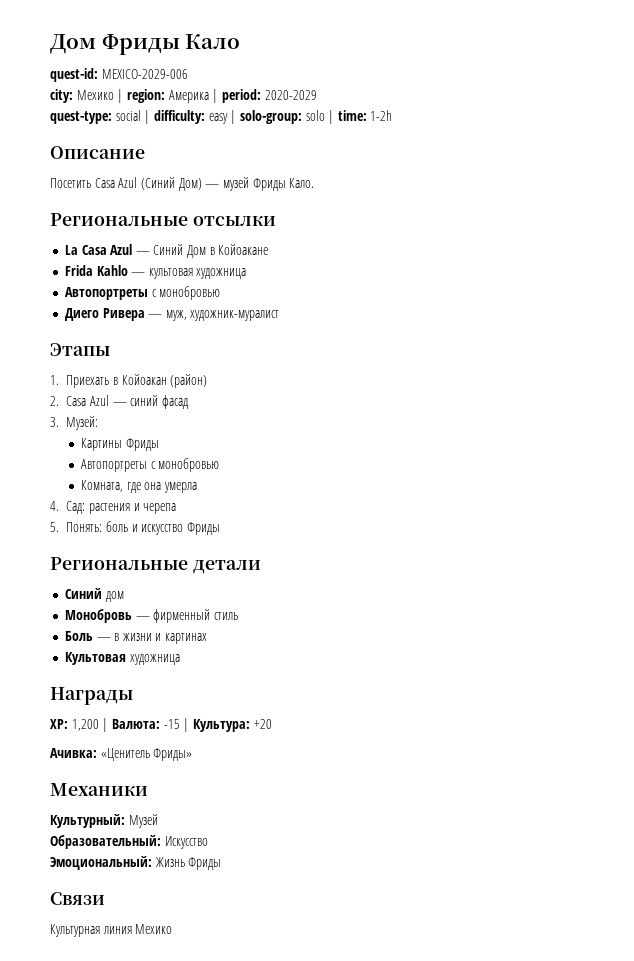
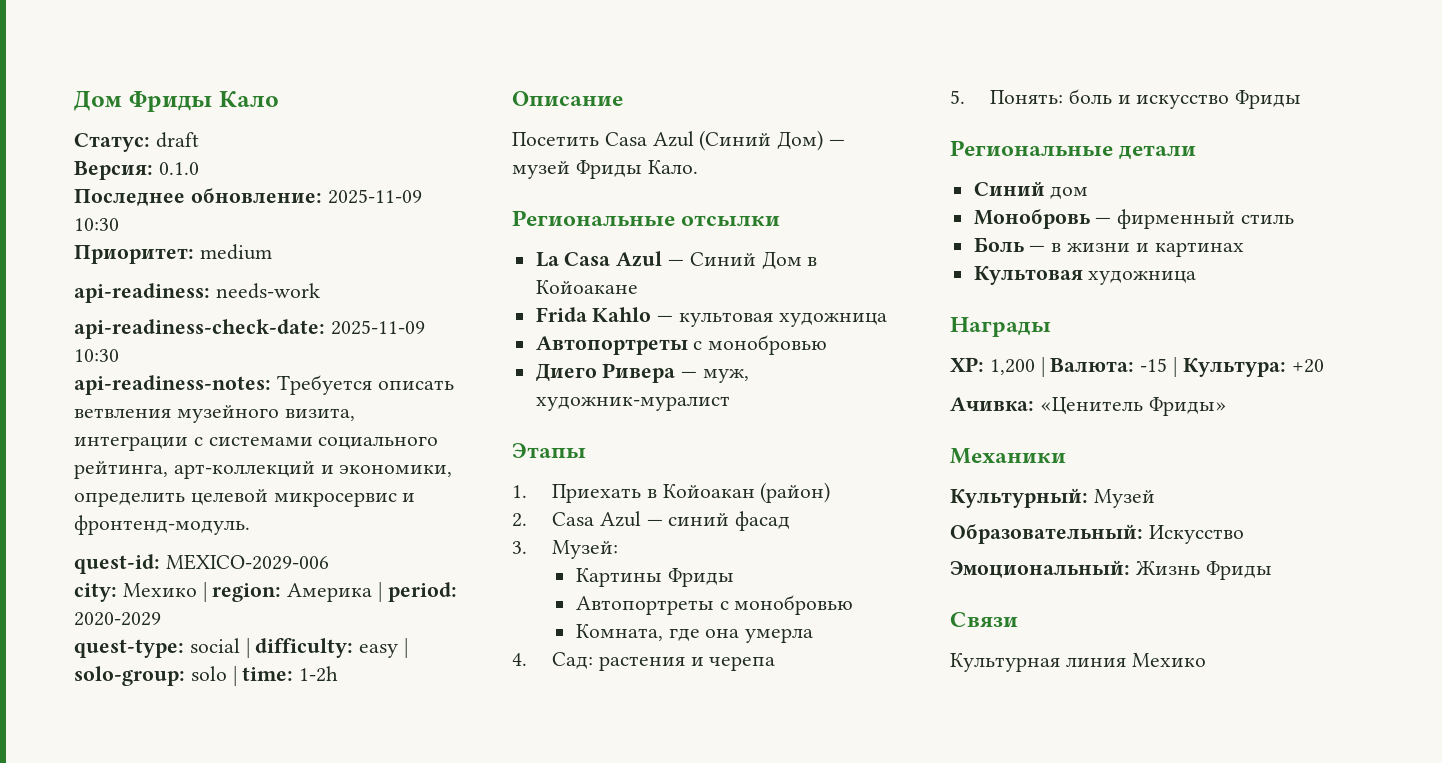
+ Статус: draft
+ Версия: 0.1.0
+ Последнее обновление: 2025-11-09 10:30
+ Приоритет: medium
+ api-readiness: needs-work
+ api-readiness-check-date: 2025-11-09 10:30
+ api-readiness-notes: Требуется описать ветвления музейного визита, интеграции с системами социального рейтинга, арт-коллекций и экономики, определить целевой микросервис и фронтенд-модуль.

